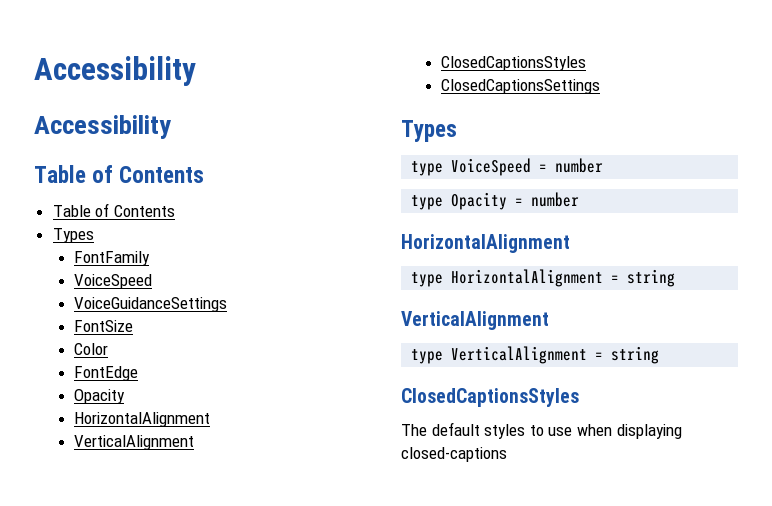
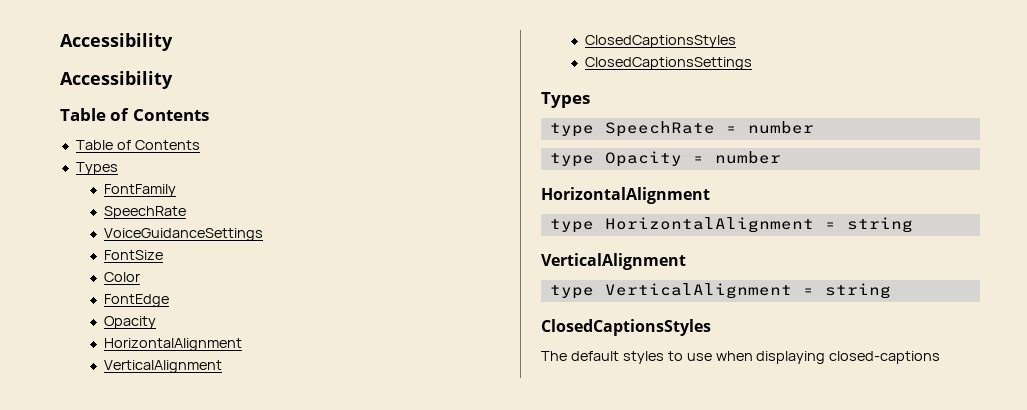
  FontFamily
- VoiceSpeed
+ SpeechRate
- type VoiceSpeed = number
+ type SpeechRate = number

